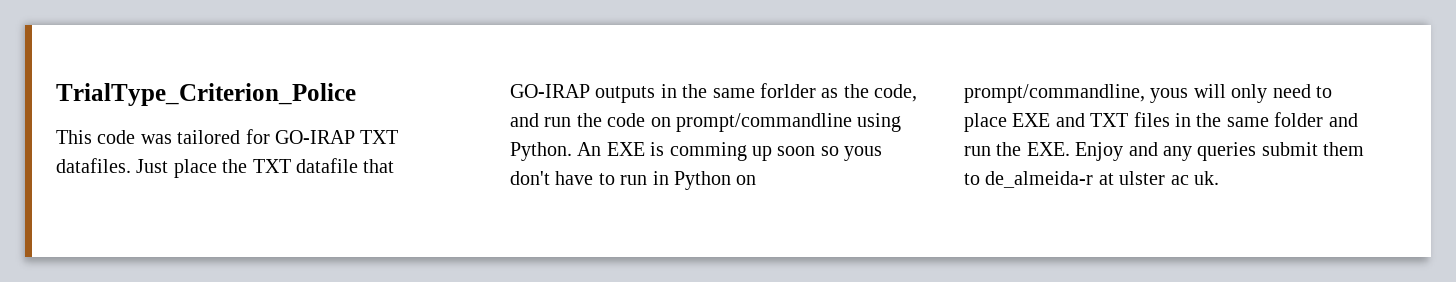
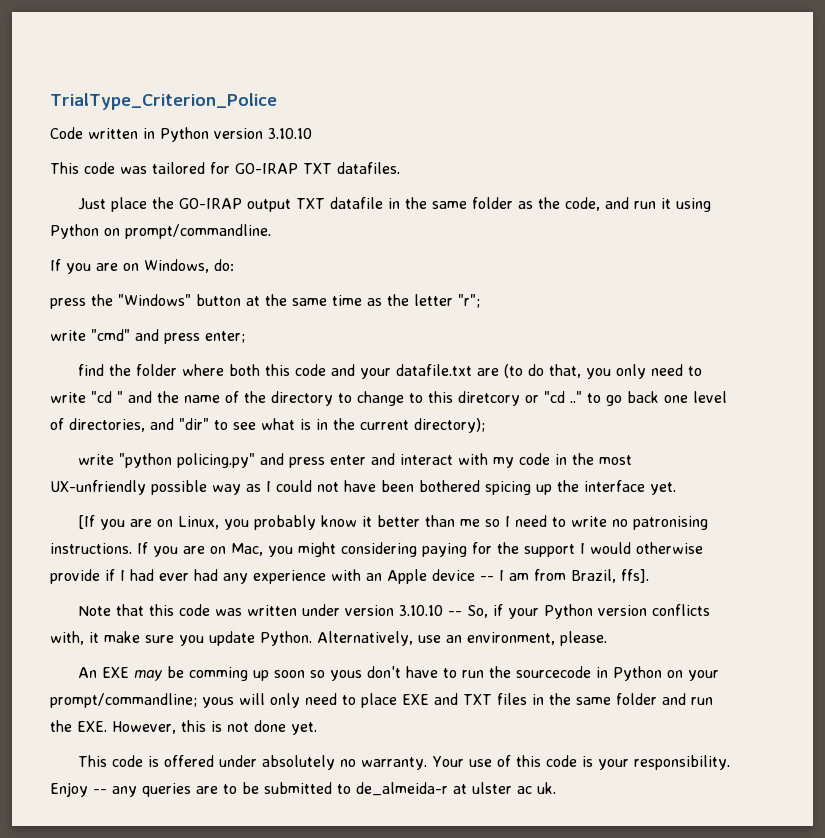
+ Code written in Python version 3.10.10
- This code was tailored for GO-IRAP TXT datafiles. Just place the TXT datafile that GO-IRAP outputs in the same forlder as the code, and run the code on prompt/commandline using Python. An EXE is comming up soon so yous don't have to run in Python on prompt/commandline, yous will only need to place EXE and TXT files in the same folder and run the EXE. Enjoy and any queries submit them to de_almeida-r at ulster ac uk.
+ This code was tailored for GO-IRAP TXT datafiles.
+ Just place the GO-IRAP output TXT datafile in the same folder as the code, and run it using Python on prompt/commandline.
+ If you are on Windows, do:
+ press the "Windows" button at the same time as the letter "r";
+ write "cmd" and press enter;
+ find the folder where both this code and your datafile.txt are (to do that, you only need to write "cd " and the name of the directory to change to this diretcory or "cd .." to go back one level of directories, and "dir" to see what is in the current directory);
+ write "python policing.py" and press enter and interact with my code in the most UX-unfriendly possible way as I could not have been bothered spicing up the interface yet.
+ [If you are on Linux, you probably know it better than me so I need to write no patronising instructions. If you are on Mac, you might considering paying for the support I would otherwise provide if I had ever had any experience with an Apple device -- I am from Brazil, ffs].
+ Note that this code was written under version 3.10.10 -- So, if your Python version conflicts with, it make sure you update Python. Alternatively, use an environment, please.
+ An EXE may be comming up soon so yous don't have to run the sourcecode in Python on your prompt/commandline; yous will only need to place EXE and TXT files in the same folder and run the EXE. However, this is not done yet.
+ This code is offered under absolutely no warranty. Your use of this code is your responsibility. Enjoy -- any queries are to be submitted to de_almeida-r at ulster ac uk.

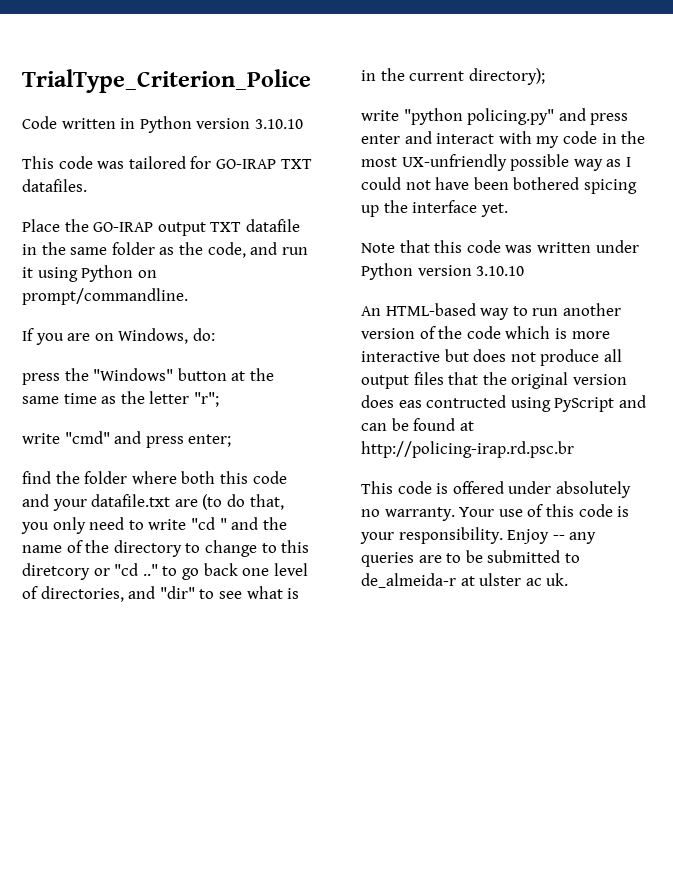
- Just place the GO-IRAP output TXT datafile in the same folder as the code, and run it using Python on prompt/commandline.
+ Place the GO-IRAP output TXT datafile in the same folder as the code, and run it using Python on prompt/commandline.
- [If you are on Linux, you probably know it better than me so I need to write no patronising instructions. If you are on Mac, you might considering paying for the support I would otherwise provide if I had ever had any experience with an Apple device -- I am from Brazil, ffs].
- Note that this code was written under version 3.10.10 -- So, if your Python version conflicts with, it make sure you update Python. Alternatively, use an environment, please.
- An EXE may be comming up soon so yous don't have to run the sourcecode in Python on your prompt/commandline; yous will only need to place EXE and TXT files in the same folder and run the EXE. However, this is not done yet.
+ Note that this code was written under Python version 3.10.10
+ An HTML-based way to run another version of the code which is more interactive but does not produce all output files that the original version does eas contructed using PyScript and can be found at http://policing-irap.rd.psc.br

